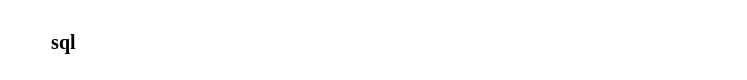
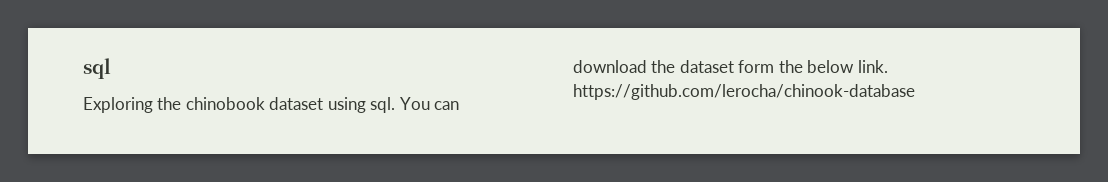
+ Exploring the chinobook dataset using sql. You can download the dataset form the below link. https://github.com/lerocha/chinook-database

